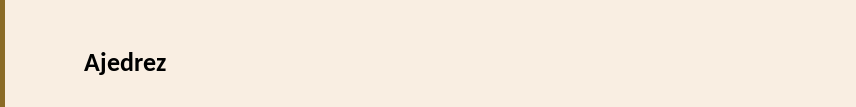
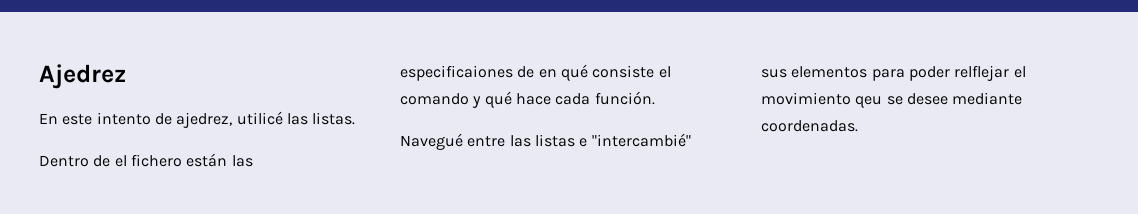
+ En este intento de ajedrez, utilicé las listas.
+ Dentro de el fichero están las especificaiones de en qué consiste el comando y qué hace cada función.
+ Navegué entre las listas e "intercambié" sus elementos para poder relflejar el movimiento qeu se desee mediante coordenadas.

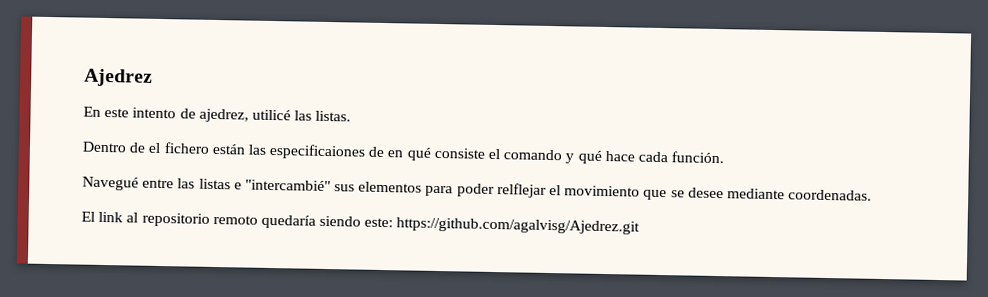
- Navegué entre las listas e "intercambié" sus elementos para poder relflejar el movimiento qeu se desee mediante coordenadas.
+ Navegué entre las listas e "intercambié" sus elementos para poder relflejar el movimiento que se desee mediante coordenadas.
+ El link al repositorio remoto quedaría siendo este: https://github.com/agalvisg/Ajedrez.git

